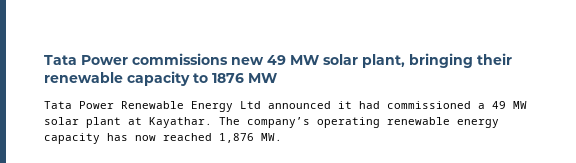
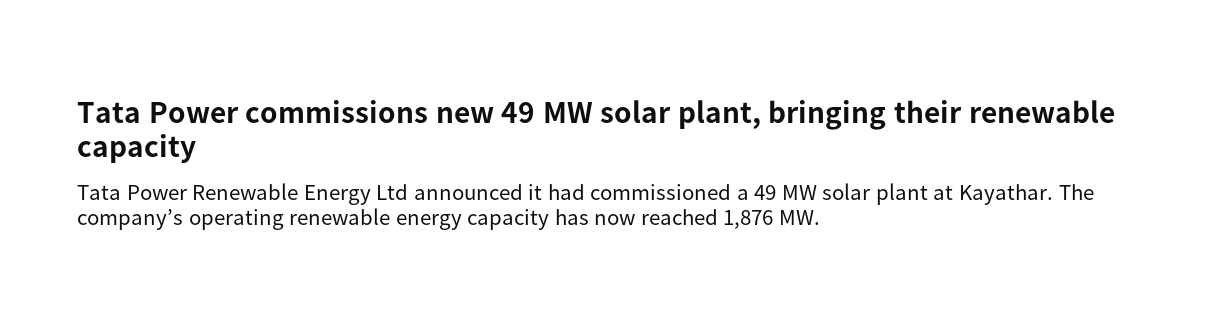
- Tata Power commissions new 49 MW solar plant, bringing their renewable capacity to 1876 MW
+ Tata Power commissions new 49 MW solar plant, bringing their renewable capacity

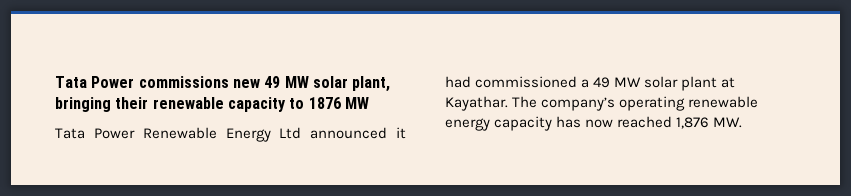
- Tata Power commissions new 49 MW solar plant, bringing their renewable capacity
+ Tata Power commissions new 49 MW solar plant, bringing their renewable capacity to 1876 MW

